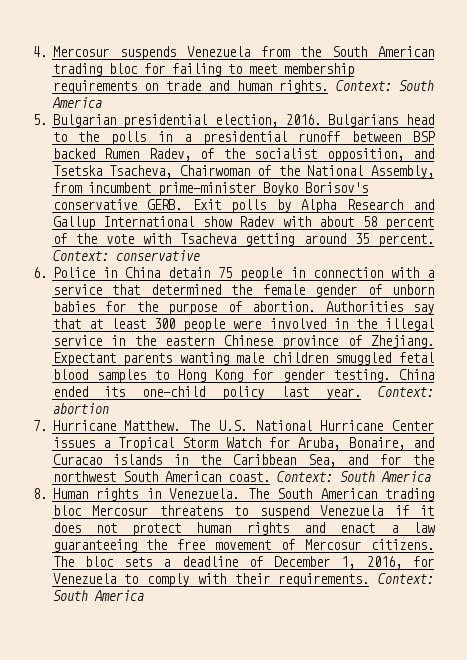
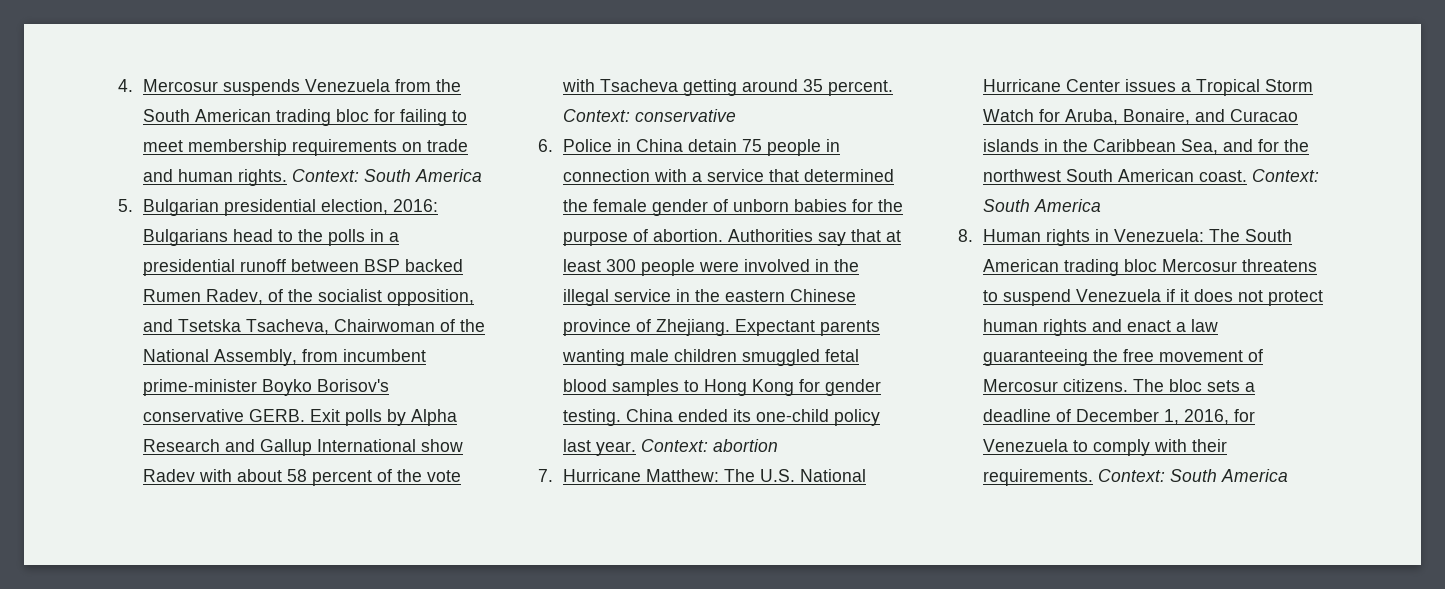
- 5. Bulgarian presidential election, 2016. Bulgarians head to the polls in a presidential runoff between BSP backed Rumen Radev, of the socialist opposition, and Tsetska Tsacheva, Chairwoman of the National Assembly, from incumbent prime-minister Boyko Borisov's conservative GERB.
+ 5. Bulgarian presidential election, 2016: Bulgarians head to the polls in a presidential runoff between BSP backed Rumen Radev, of the socialist opposition, and Tsetska Tsacheva, Chairwoman of the National Assembly, from incumbent prime-minister Boyko Borisov's conservative GERB.
- 7. Hurricane Matthew. The U.S. National Hurricane Center issues a Tropical Storm Watch for Aruba, Bonaire, and Curacao islands in the Caribbean Sea, and for the northwest South American coast.
+ 7. Hurricane Matthew: The U.S. National Hurricane Center issues a Tropical Storm Watch for Aruba, Bonaire, and Curacao islands in the Caribbean Sea, and for the northwest South American coast.
- 8. Human rights in Venezuela. The South American trading bloc Mercosur threatens to suspend Venezuela if it does not protect human rights and enact a law guaranteeing the free movement of Mercosur citizens.
+ 8. Human rights in Venezuela: The South American trading bloc Mercosur threatens to suspend Venezuela if it does not protect human rights and enact a law guaranteeing the free movement of Mercosur citizens.

